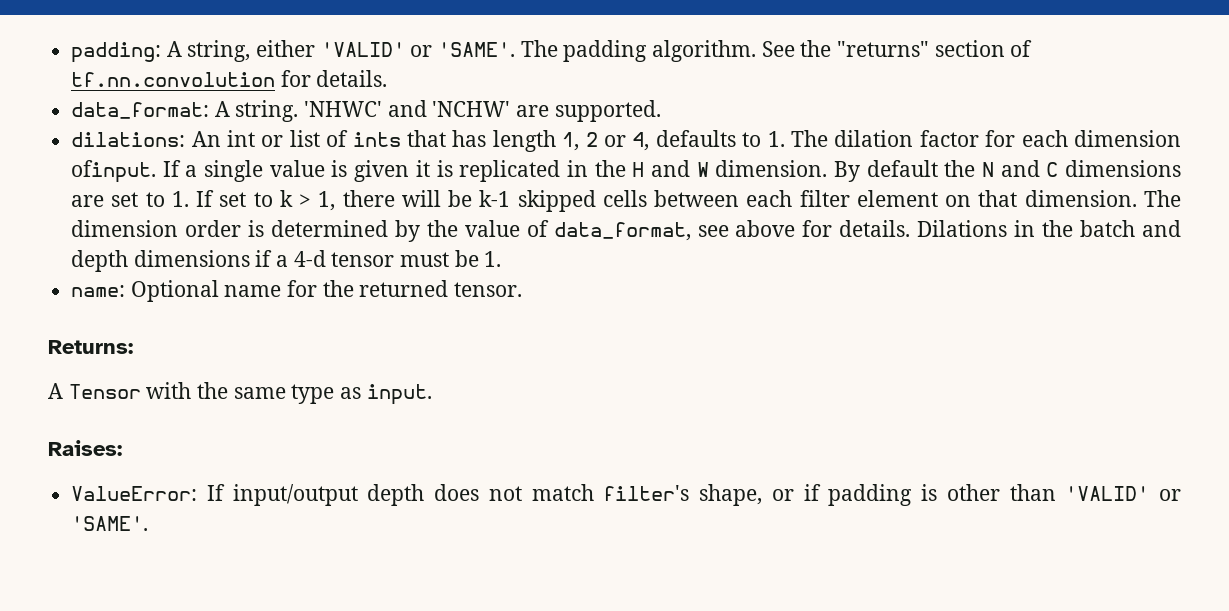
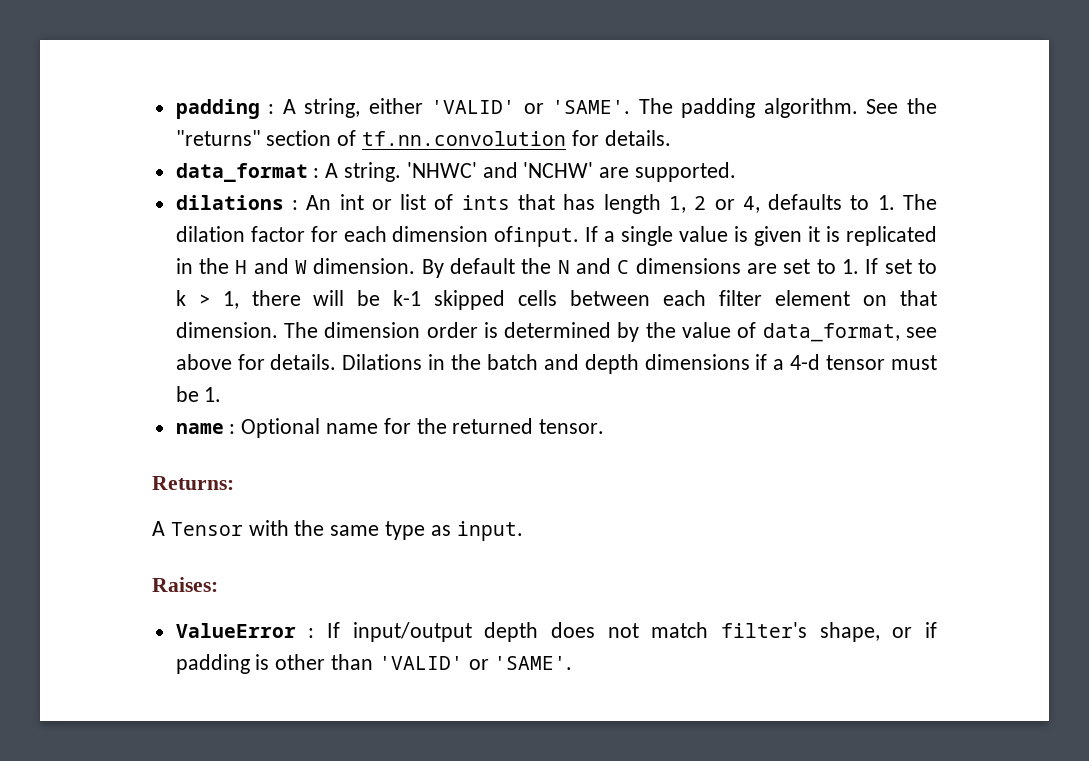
- padding: A string, either 'VALID' or 'SAME'.
+ padding : A string, either 'VALID' or 'SAME'.
- data_format: A string.
+ data_format : A string.
- dilations: An int or list of ints that has length 1, 2 or 4, defaults to 1. The dilation factor for each dimension ofinput.
+ dilations : An int or list of ints that has length 1, 2 or 4, defaults to 1. The dilation factor for each dimension ofinput.
- name: Optional name for the returned tensor.
+ name : Optional name for the returned tensor.
- ValueError: If input/output depth does not match filter's shape, or if padding is other than 'VALID' or 'SAME'.
+ ValueError : If input/output depth does not match filter's shape, or if padding is other than 'VALID' or 'SAME'.

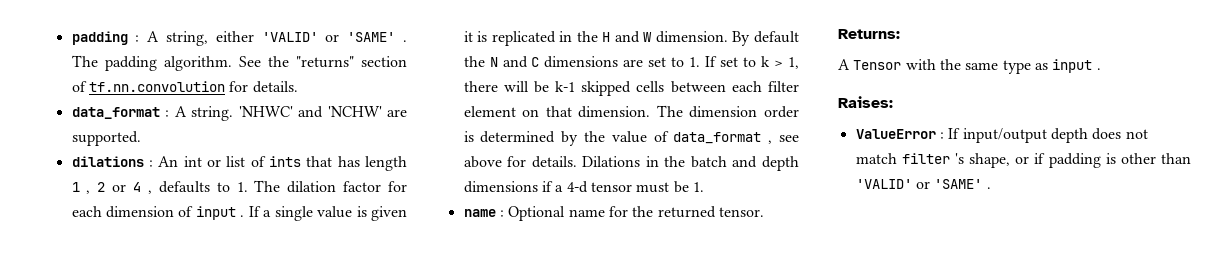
- padding : A string, either 'VALID' or 'SAME'.
+ padding : A string, either 'VALID' or 'SAME' .
- dilations : An int or list of ints that has length 1, 2 or 4, defaults to 1. The dilation factor for each dimension ofinput.
+ dilations : An int or list of ints that has length 1 , 2 or 4 , defaults to 1. The dilation factor for each dimension of input .
- The dimension order is determined by the value of data_format, see above for details.
+ The dimension order is determined by the value of data_format , see above for details.
- A Tensor with the same type as input.
+ A Tensor with the same type as input .
- ValueError : If input/output depth does not match filter's shape, or if padding is other than 'VALID' or 'SAME'.
+ ValueError : If input/output depth does not match filter 's shape, or if padding is other than 'VALID' or 'SAME' .

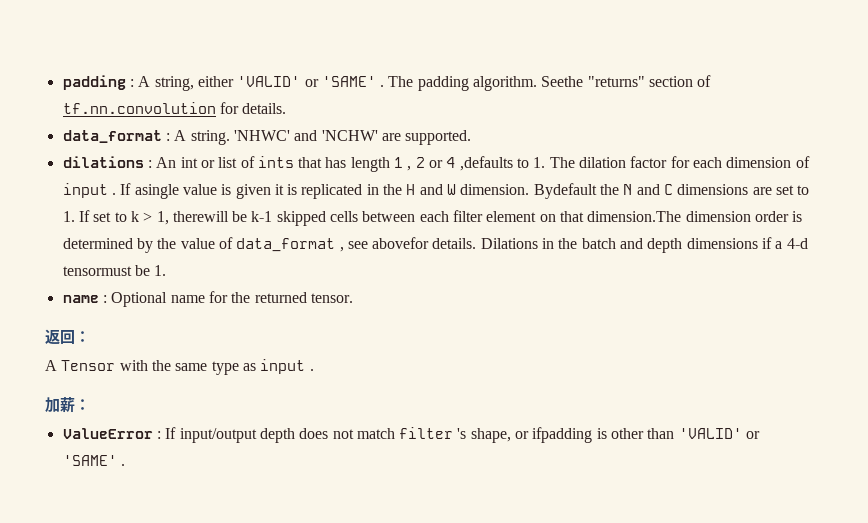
- See the "returns" section of tf.nn.convolution for details.
+ Seethe "returns" section of tf.nn.convolution for details.
- dilations : An int or list of ints that has length 1 , 2 or 4 , defaults to 1. The dilation factor for each dimension of input .
+ dilations : An int or list of ints that has length 1 , 2 or 4 ,defaults to 1. The dilation factor for each dimension of input .
- If a single value is given it is replicated in the H and W dimension.
+ If asingle value is given it is replicated in the H and W dimension.
- By default the N and C dimensions are set to 1. If set to k > 1, there will be k-1 skipped cells between each filter element on that dimension. The dimension order is determined by the value of data_format , see above for details.
+ Bydefault the N and C dimensions are set to 1. If set to k > 1, therewill be k-1 skipped cells between each filter element on that dimension.The dimension order is determined by the value of data_format , see abovefor details.
- Dilations in the batch and depth dimensions if a 4-d tensor must be 1.
+ Dilations in the batch and depth dimensions if a 4-d tensormust be 1.
- Returns:
+ 返回：
- Raises:
+ 加薪：
- ValueError : If input/output depth does not match filter 's shape, or if padding is other than 'VALID' or 'SAME' .
+ ValueError : If input/output depth does not match filter 's shape, or ifpadding is other than 'VALID' or 'SAME' .

